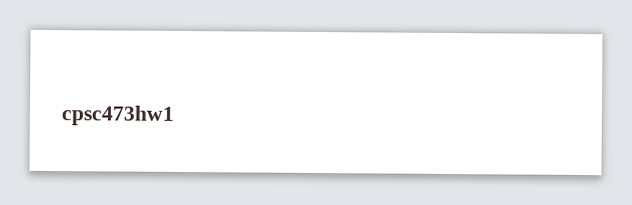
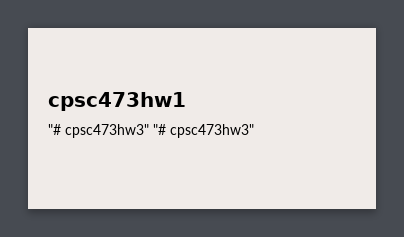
+ "# cpsc473hw3" "# cpsc473hw3"

